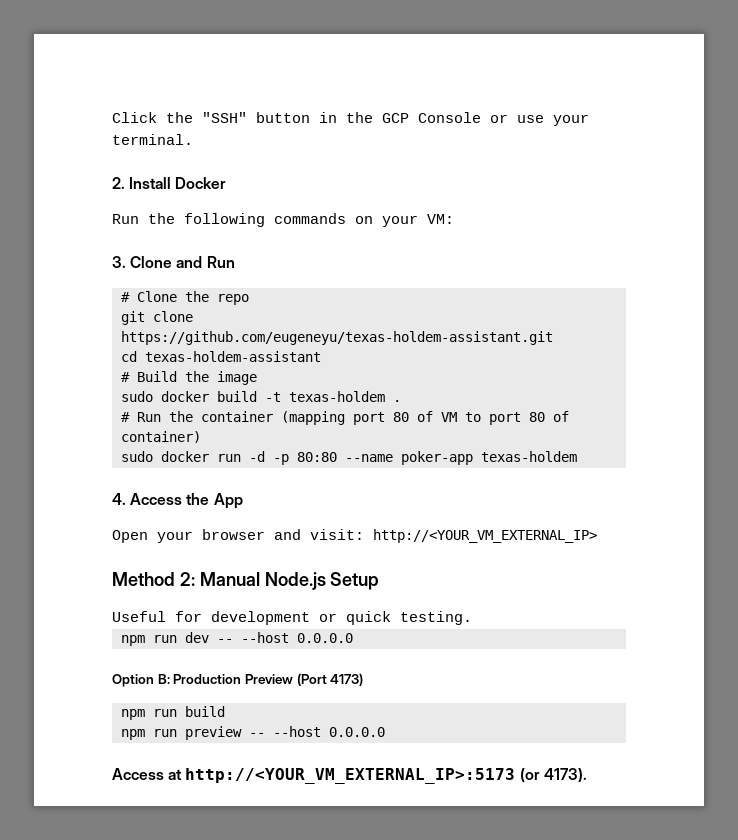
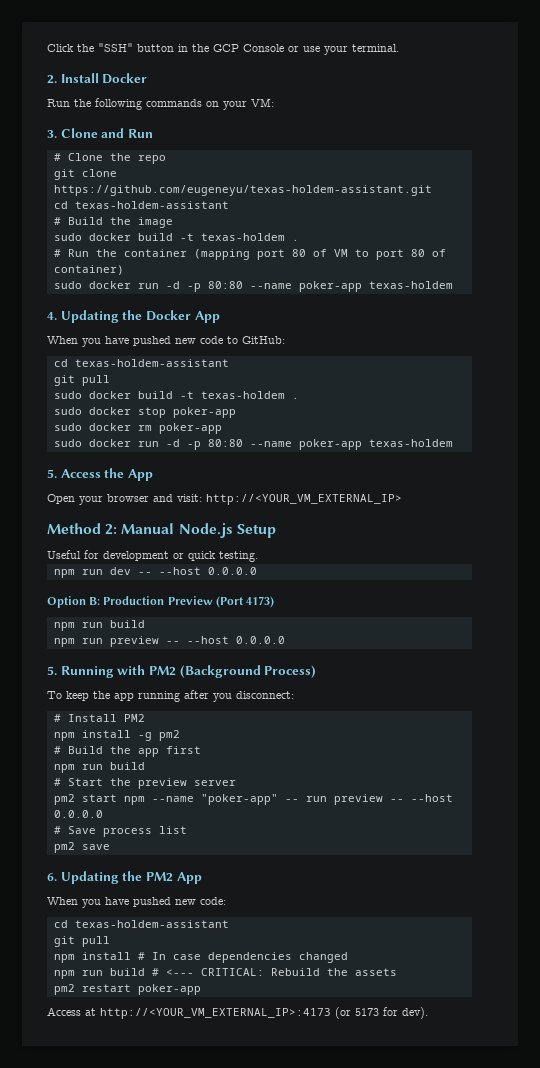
- 4. Access the App
+ 4. Updating the Docker App
+ When you have pushed new code to GitHub:
+ cd texas-holdem-assistant
+ git pull
+ sudo docker build -t texas-holdem .
+ sudo docker stop poker-app
+ sudo docker rm poker-app
+ sudo docker run -d -p 80:80 --name poker-app texas-holdem
+ 5. Access the App
- Access at http://<YOUR_VM_EXTERNAL_IP>:5173 (or 4173).
+ 5. Running with PM2 (Background Process)
+ To keep the app running after you disconnect:
+ # Install PM2
+ npm install -g pm2
+ # Build the app first
+ npm run build
+ # Start the preview server
+ pm2 start npm --name "poker-app" -- run preview -- --host 0.0.0.0
+ # Save process list
+ pm2 save
+ 6. Updating the PM2 App
+ When you have pushed new code:
+ cd texas-holdem-assistant
+ git pull
+ npm install # In case dependencies changed
+ npm run build # <--- CRITICAL: Rebuild the assets
+ pm2 restart poker-app
+ Access at http://<YOUR_VM_EXTERNAL_IP>:4173 (or 5173 for dev).

